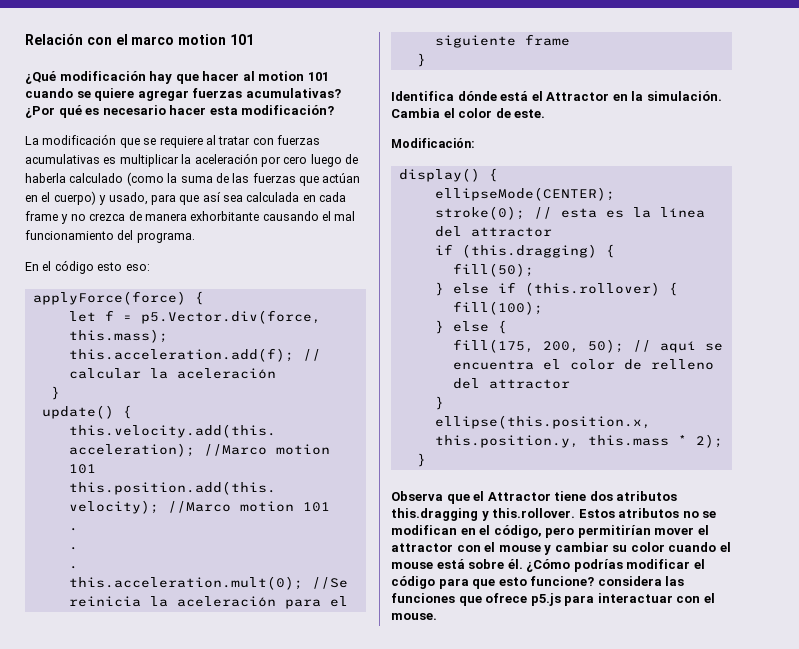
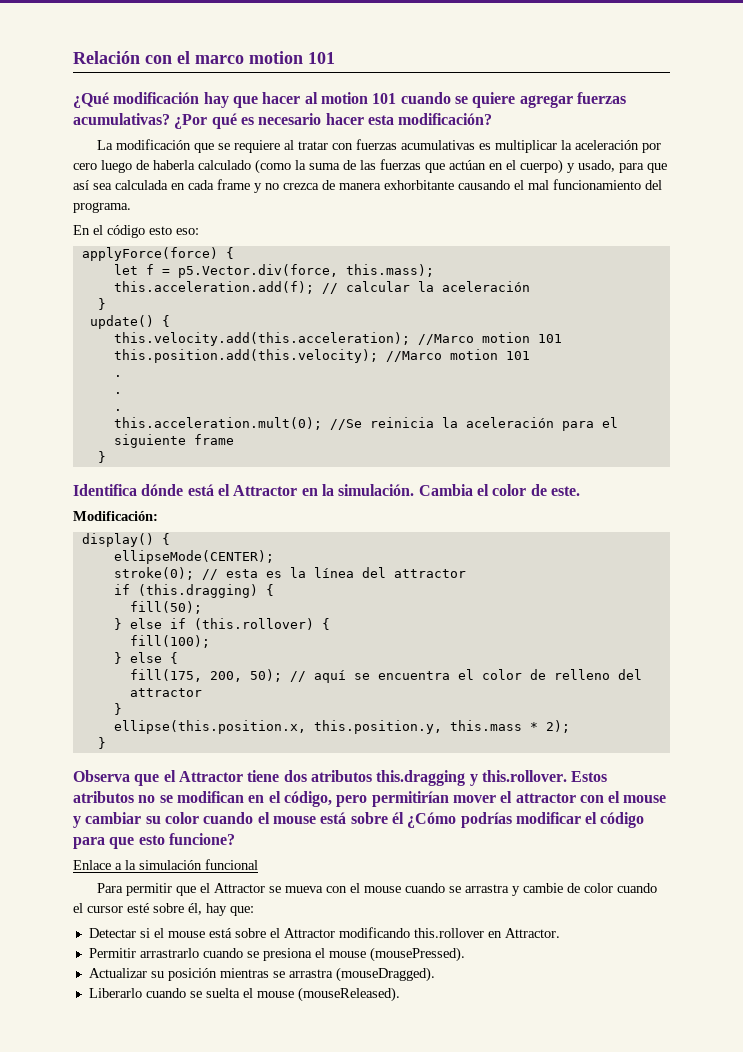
- Observa que el Attractor tiene dos atributos this.dragging y this.rollover. Estos atributos no se modifican en el código, pero permitirían mover el attractor con el mouse y cambiar su color cuando el mouse está sobre él. ¿Cómo podrías modificar el código para que esto funcione? considera las funciones que ofrece p5.js para interactuar con el mouse.
+ Observa que el Attractor tiene dos atributos this.dragging y this.rollover. Estos atributos no se modifican en el código, pero permitirían mover el attractor con el mouse y cambiar su color cuando el mouse está sobre él ¿Cómo podrías modificar el código para que esto funcione?
+ Enlace a la simulación funcional
+ Para permitir que el Attractor se mueva con el mouse cuando se arrastra y cambie de color cuando el cursor esté sobre él, hay que:
+ Detectar si el mouse está sobre el Attractor modificando this.rollover en Attractor.
+ Permitir arrastrarlo cuando se presiona el mouse (mousePressed).
+ Actualizar su posición mientras se arrastra (mouseDragged).
+ Liberarlo cuando se suelta el mouse (mouseReleased).

